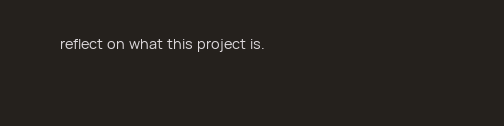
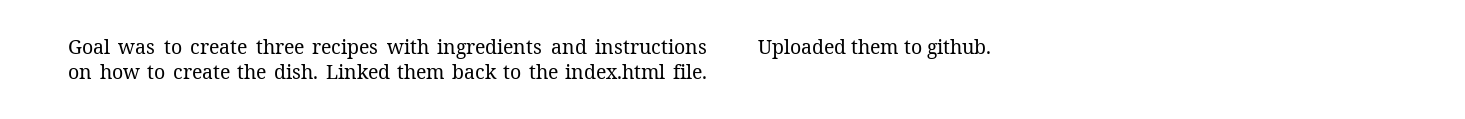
- reflect on what this project is.
+ Goal was to create three recipes with ingredients and instructions on how to create the dish. Linked them back to the index.html file. Uploaded them to github.

